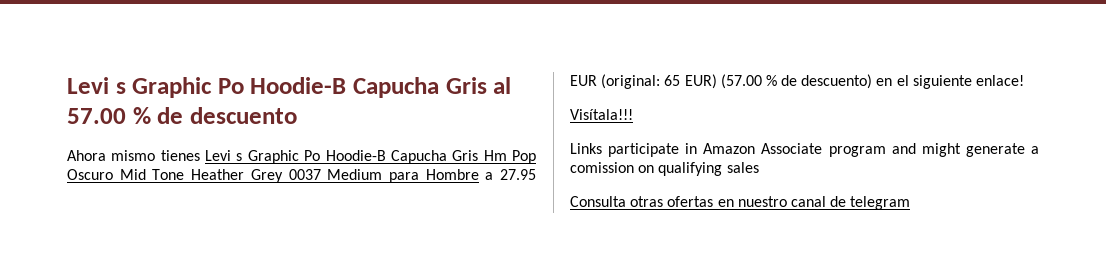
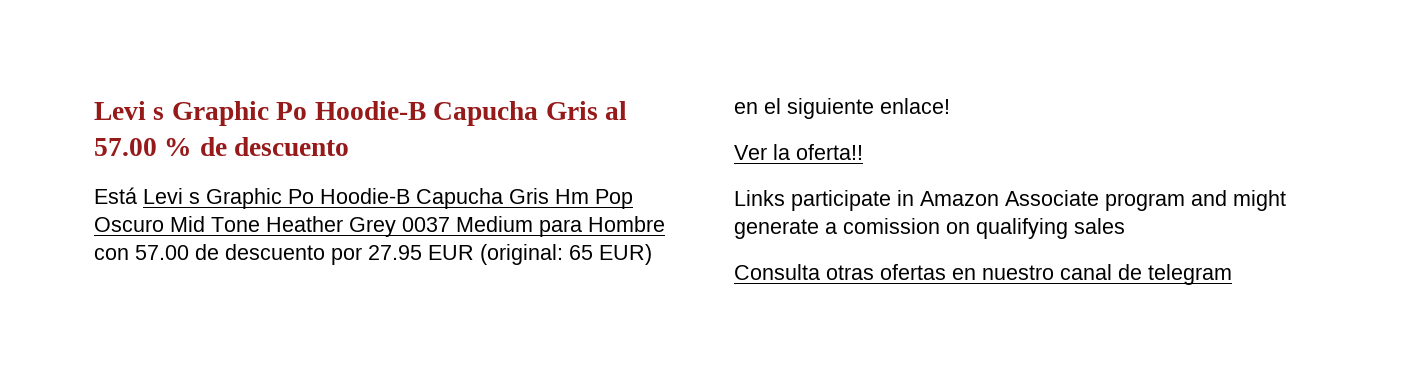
- Ahora mismo tienes Levi s Graphic Po Hoodie-B Capucha Gris Hm Pop Oscuro Mid Tone Heather Grey 0037 Medium para Hombre a 27.95 EUR (original: 65 EUR) (57.00 % de descuento) en el siguiente enlace!
+ Está Levi s Graphic Po Hoodie-B Capucha Gris Hm Pop Oscuro Mid Tone Heather Grey 0037 Medium para Hombre con 57.00 de descuento por 27.95 EUR (original: 65 EUR) en el siguiente enlace!
- Visítala!!!
+ Ver la oferta!!

